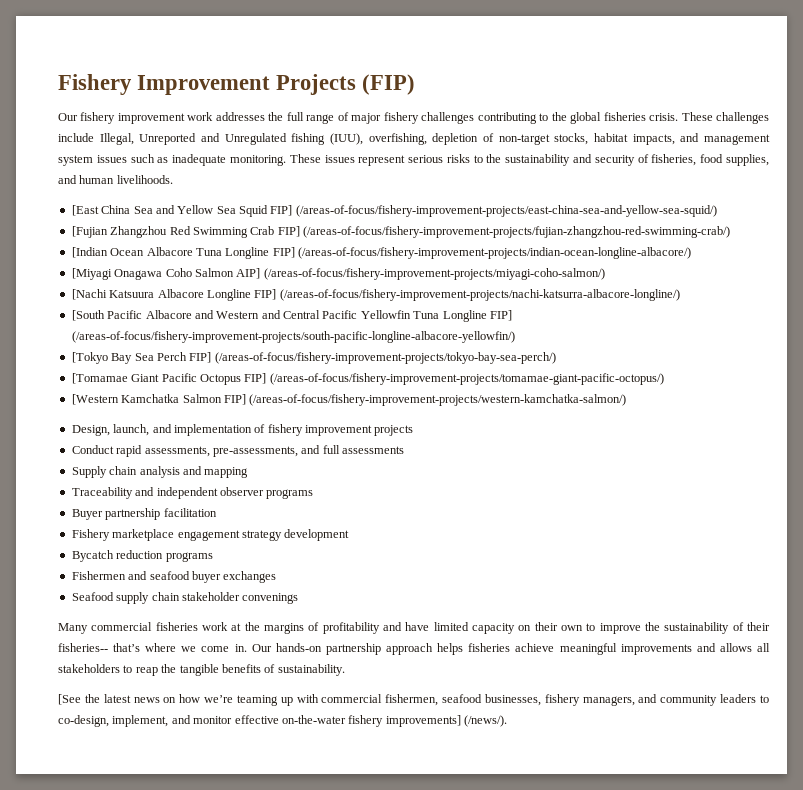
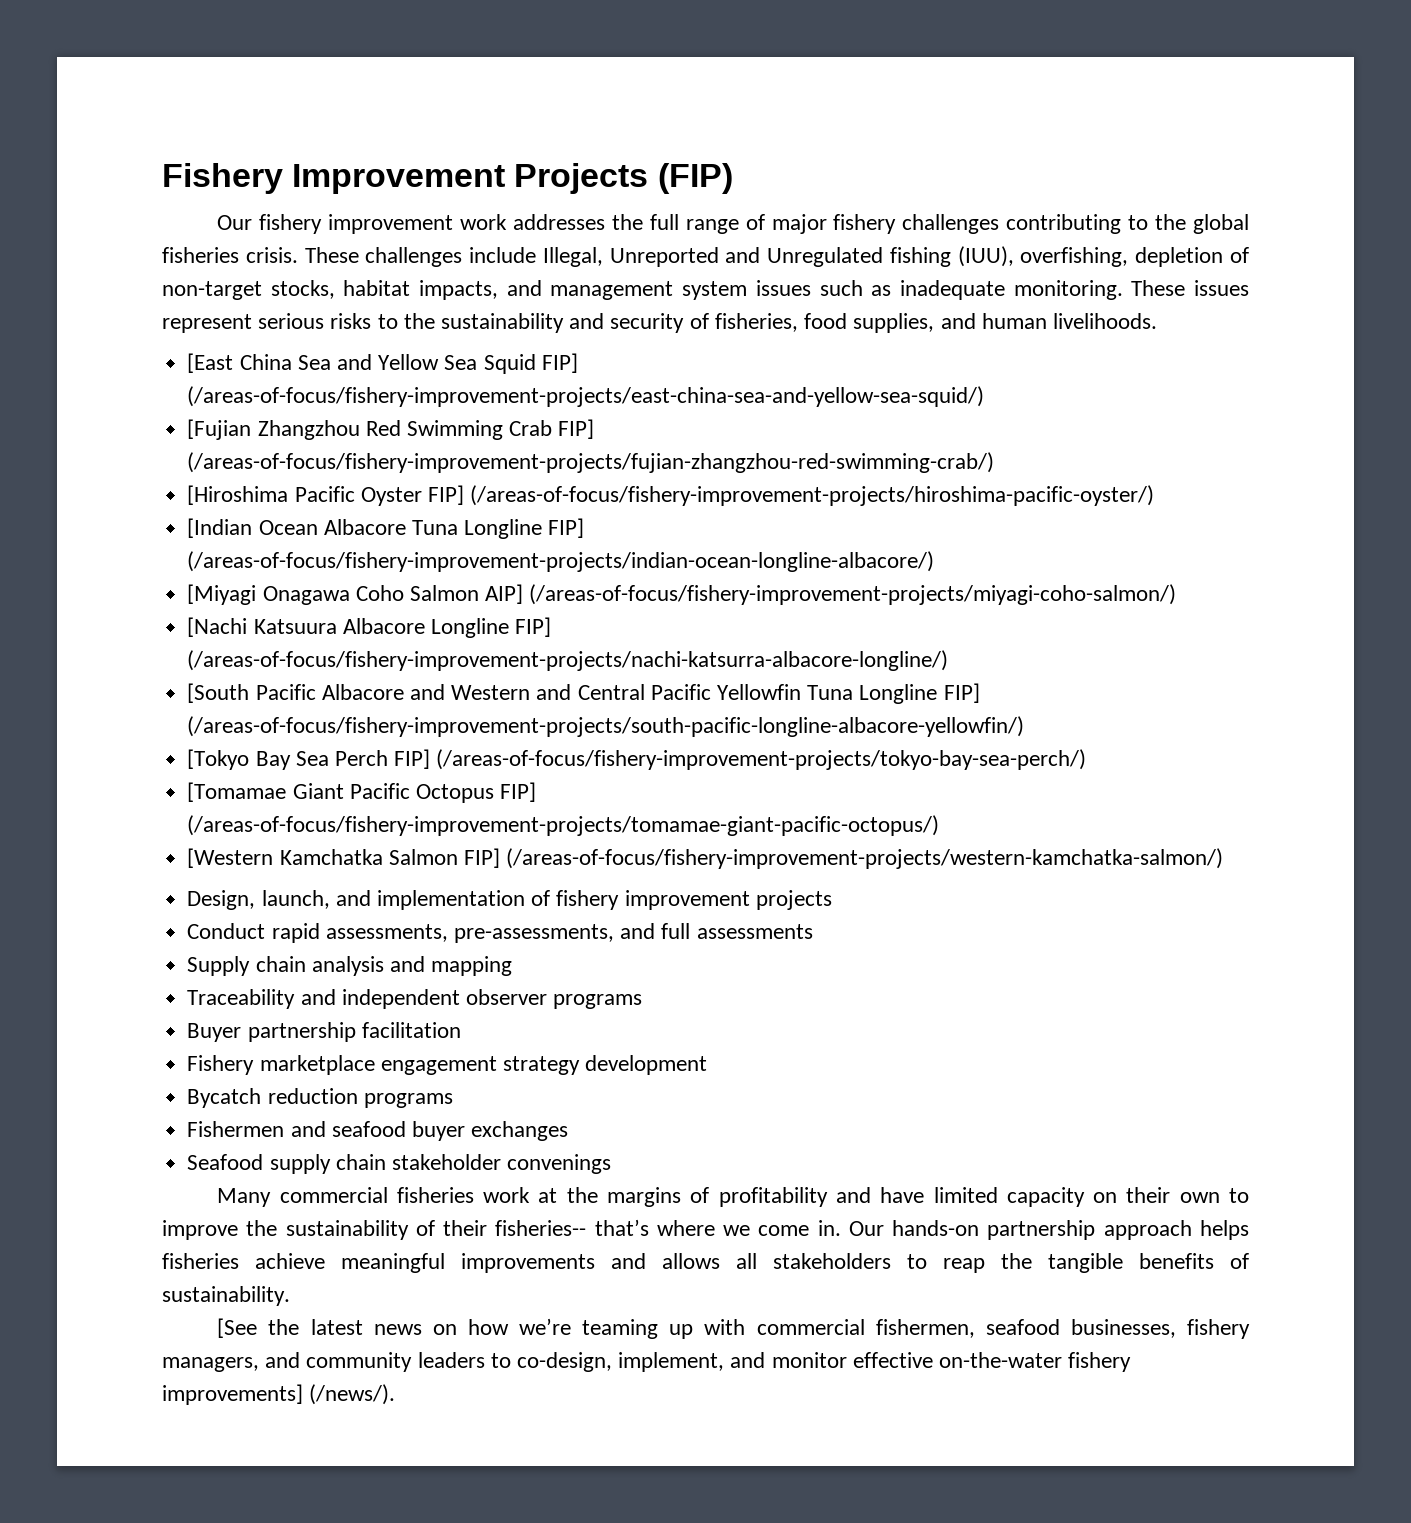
+ [Hiroshima Pacific Oyster FIP] (/areas-of-focus/fishery-improvement-projects/hiroshima-pacific-oyster/)

